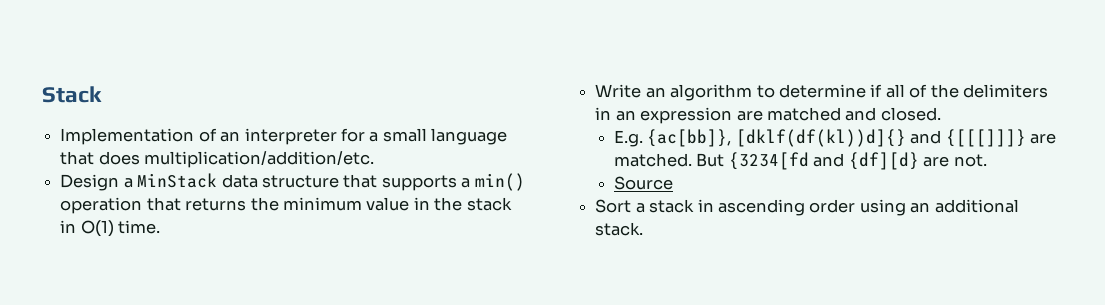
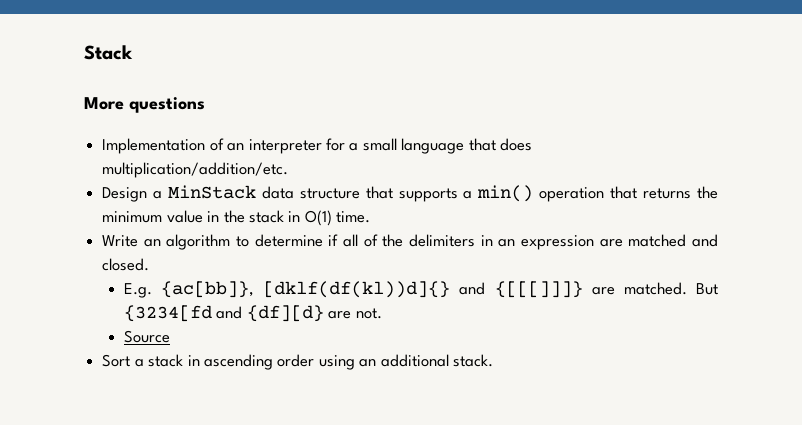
+ More questions

